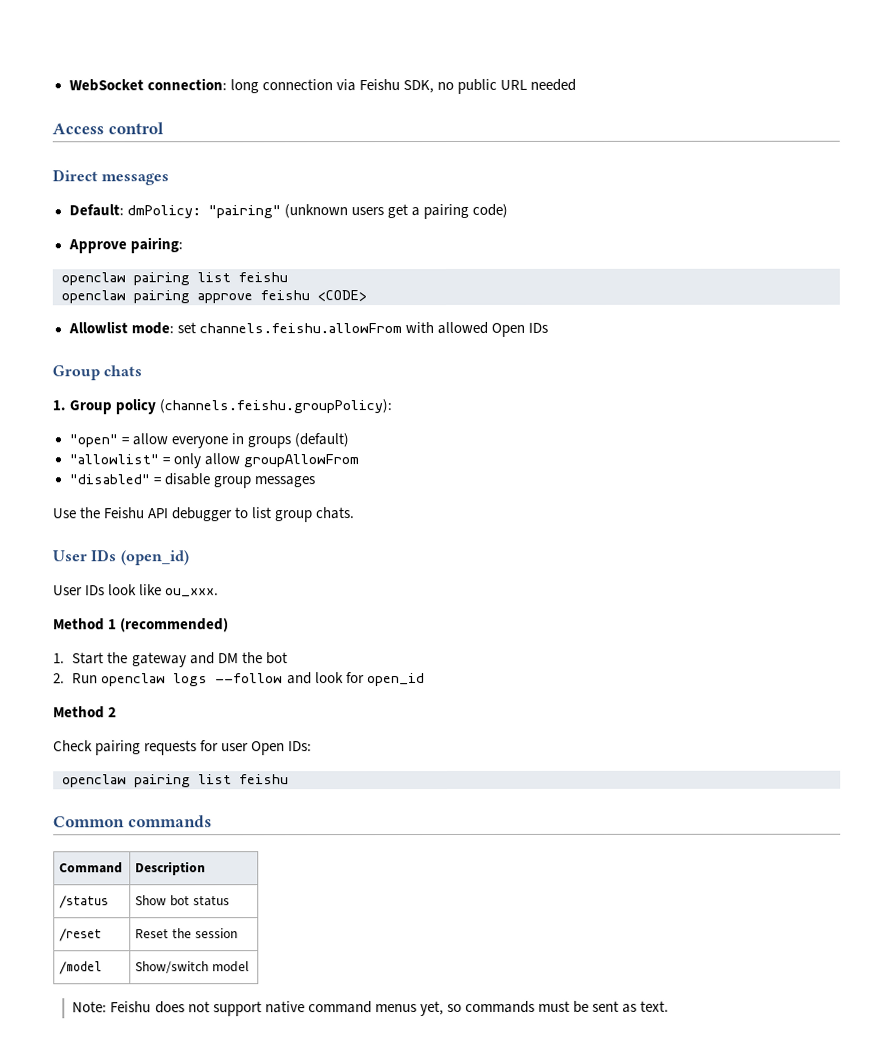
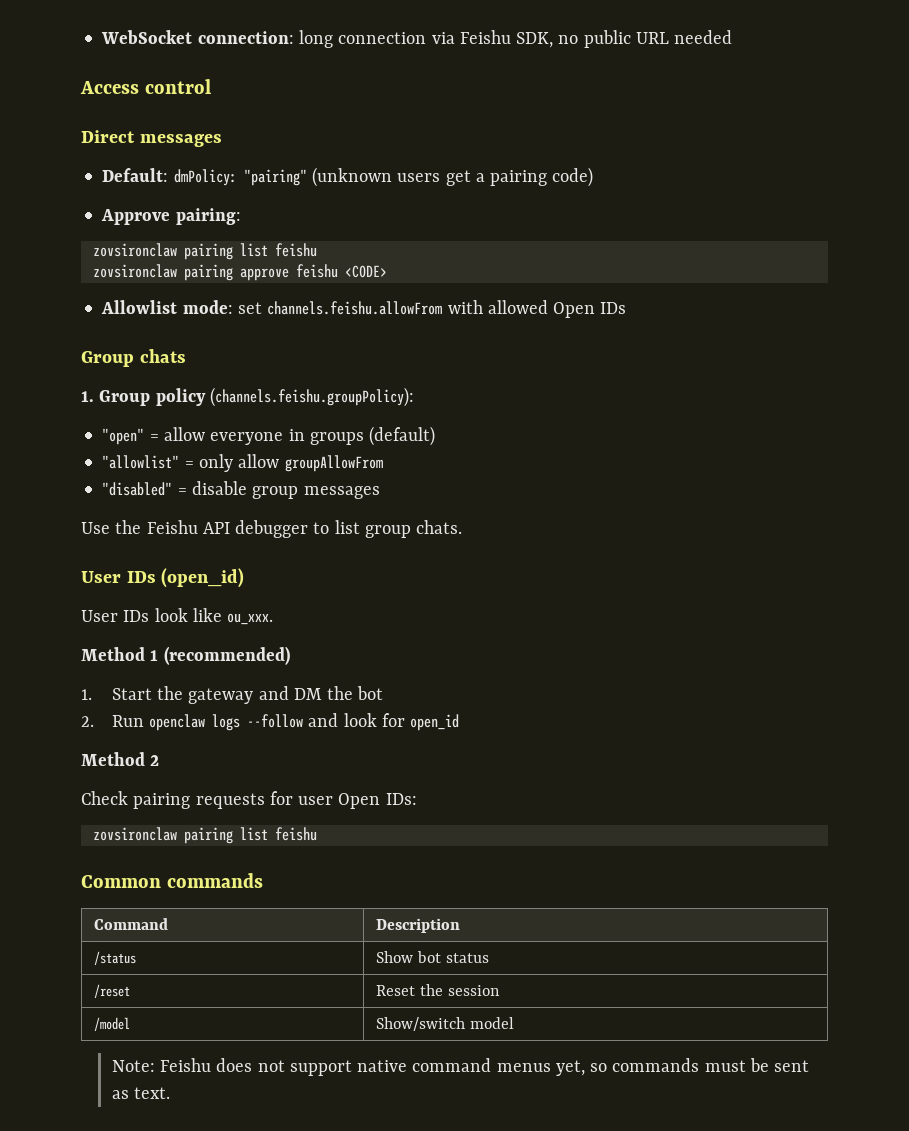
  Approve pairing:
- openclaw pairing list feishu
- openclaw pairing approve feishu <CODE>
+ zovsironclaw pairing list feishu
+ zovsironclaw pairing approve feishu <CODE>
  Check pairing requests for user Open IDs:
- openclaw pairing list feishu
+ zovsironclaw pairing list feishu

